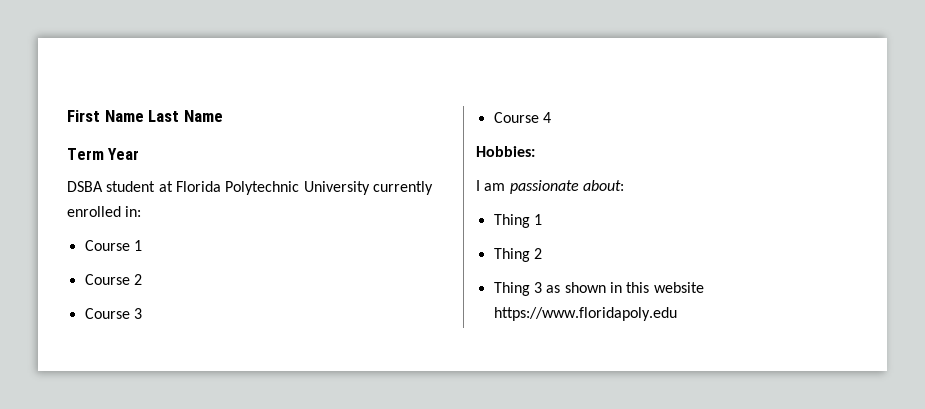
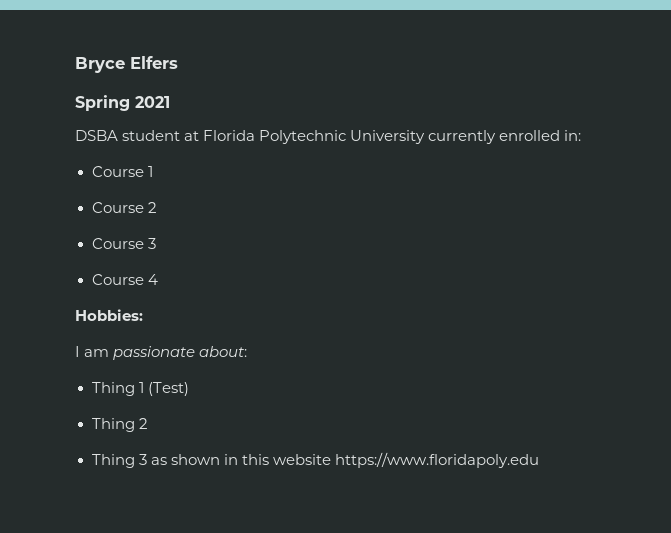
- First Name Last Name
- Term Year
+ Bryce Elfers
+ Spring 2021
- Thing 1
+ Thing 1 (Test)

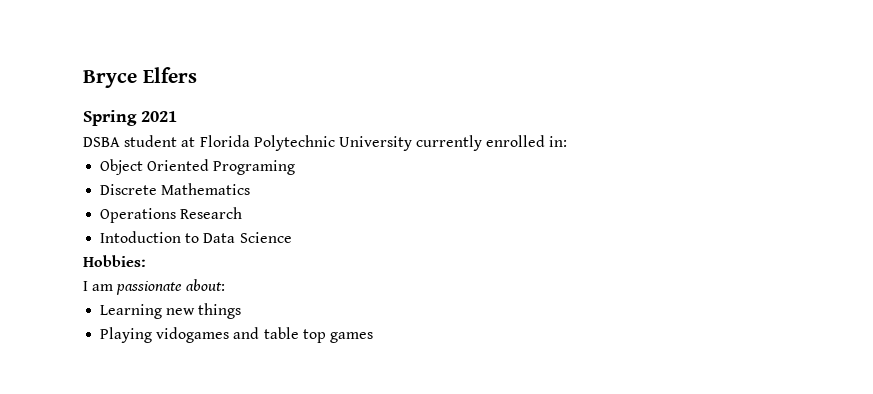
- Course 1
- Course 2
- Course 3
- Course 4
+ Object Oriented Programing
+ Discrete Mathematics
+ Operations Research
+ Intoduction to Data Science
- Thing 1 (Test)
- Thing 2
- Thing 3 as shown in this website https://www.floridapoly.edu
+ Learning new things
+ Playing vidogames and table top games

